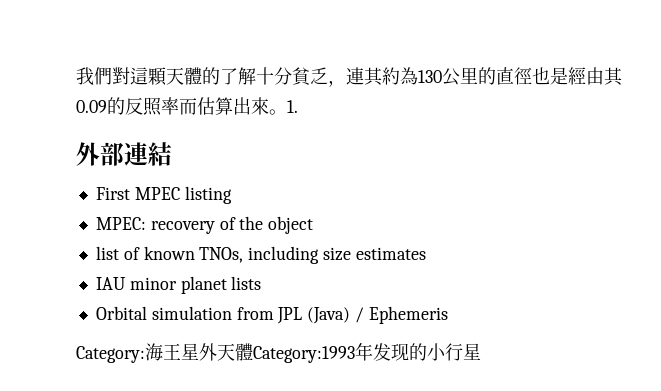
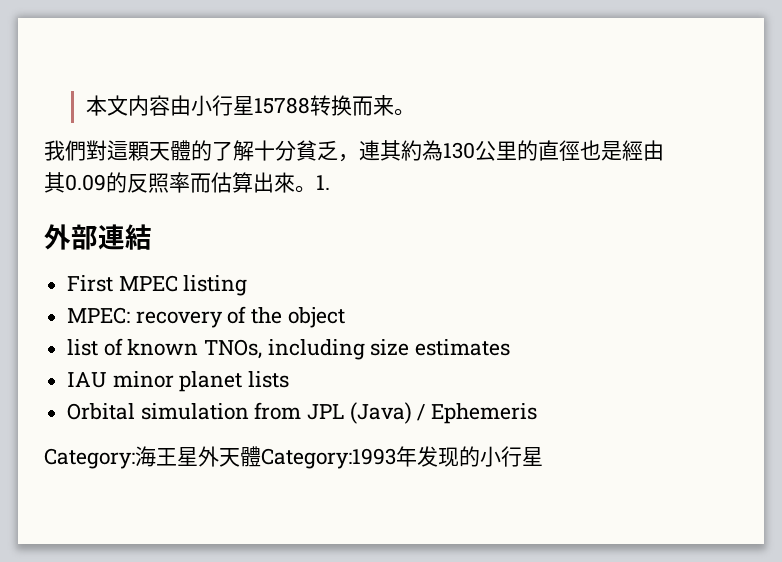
+ 本文内容由小行星15788转换而来。

